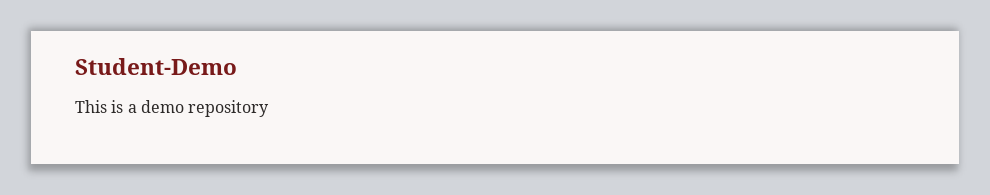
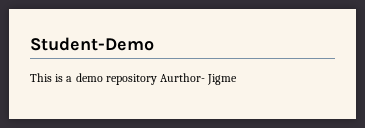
- This is a demo repository
+ This is a demo repository Aurthor- Jigme

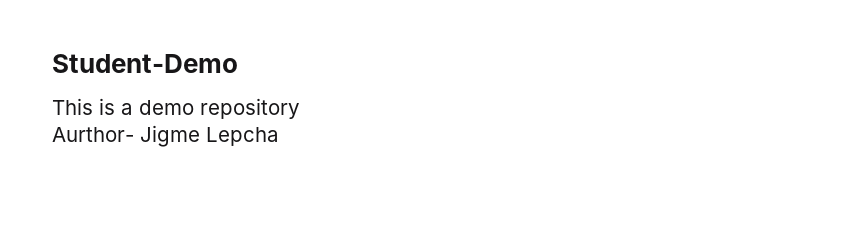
- This is a demo repository Aurthor- Jigme
+ This is a demo repository
+ Aurthor- Jigme Lepcha

